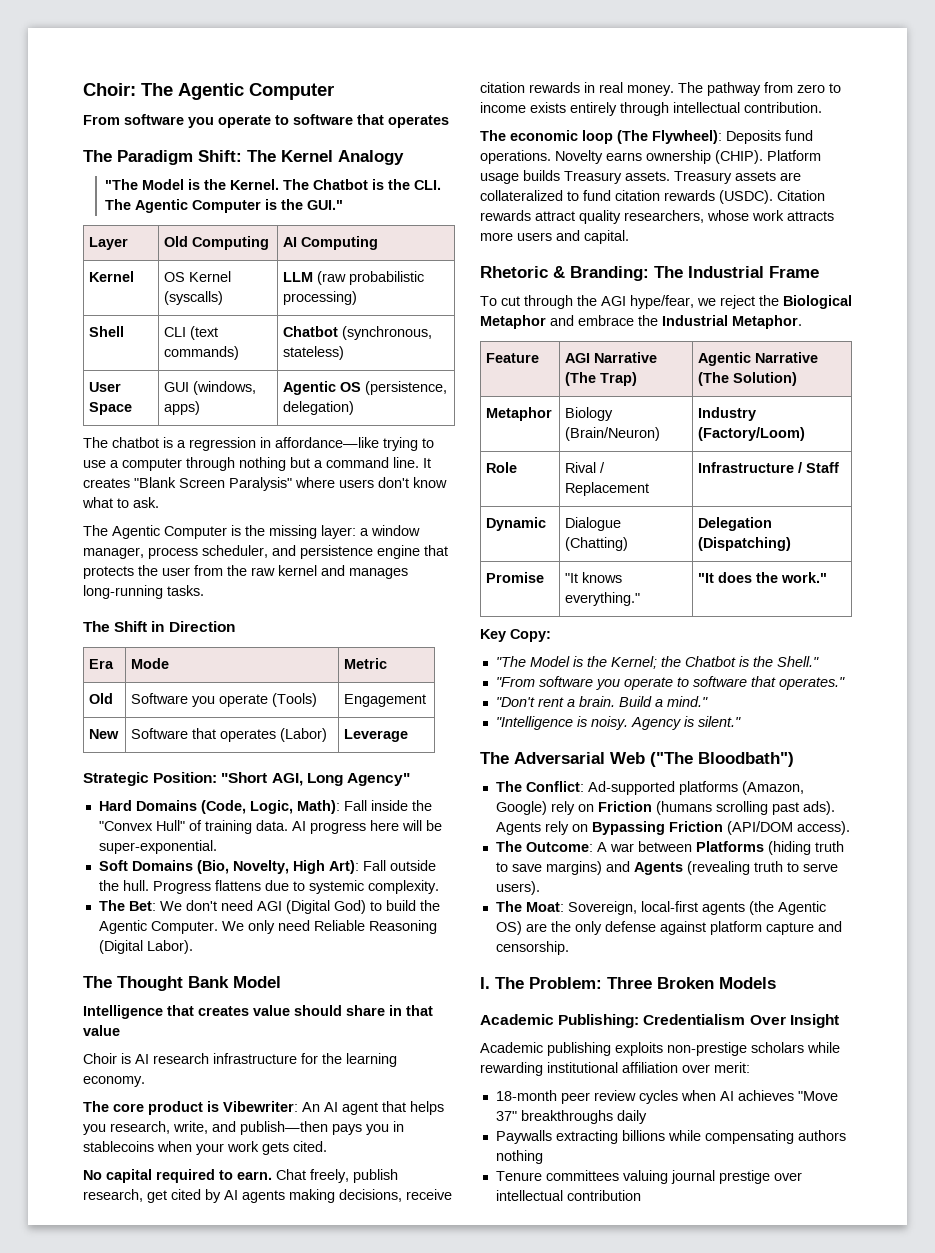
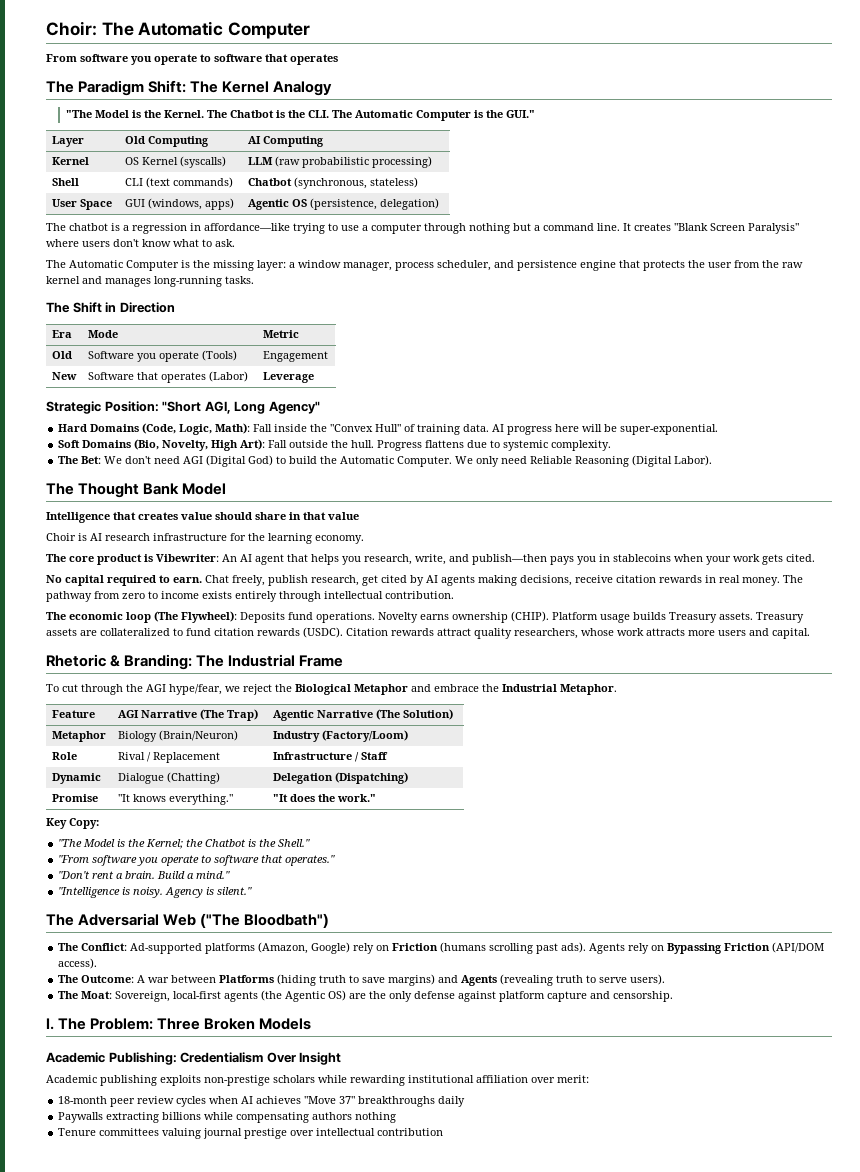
- Choir: The Agentic Computer
+ Choir: The Automatic Computer
- The Chatbot is the CLI. The Agentic Computer is the GUI."
+ The Chatbot is the CLI. The Automatic Computer is the GUI."
- The Agentic Computer is the missing layer: a window manager, process scheduler, and persistence engine that protects the user from the raw kernel and manages long-running tasks.
+ The Automatic Computer is the missing layer: a window manager, process scheduler, and persistence engine that protects the user from the raw kernel and manages long-running tasks.
- The Bet: We don't need AGI (Digital God) to build the Agentic Computer.
+ The Bet: We don't need AGI (Digital God) to build the Automatic Computer.

